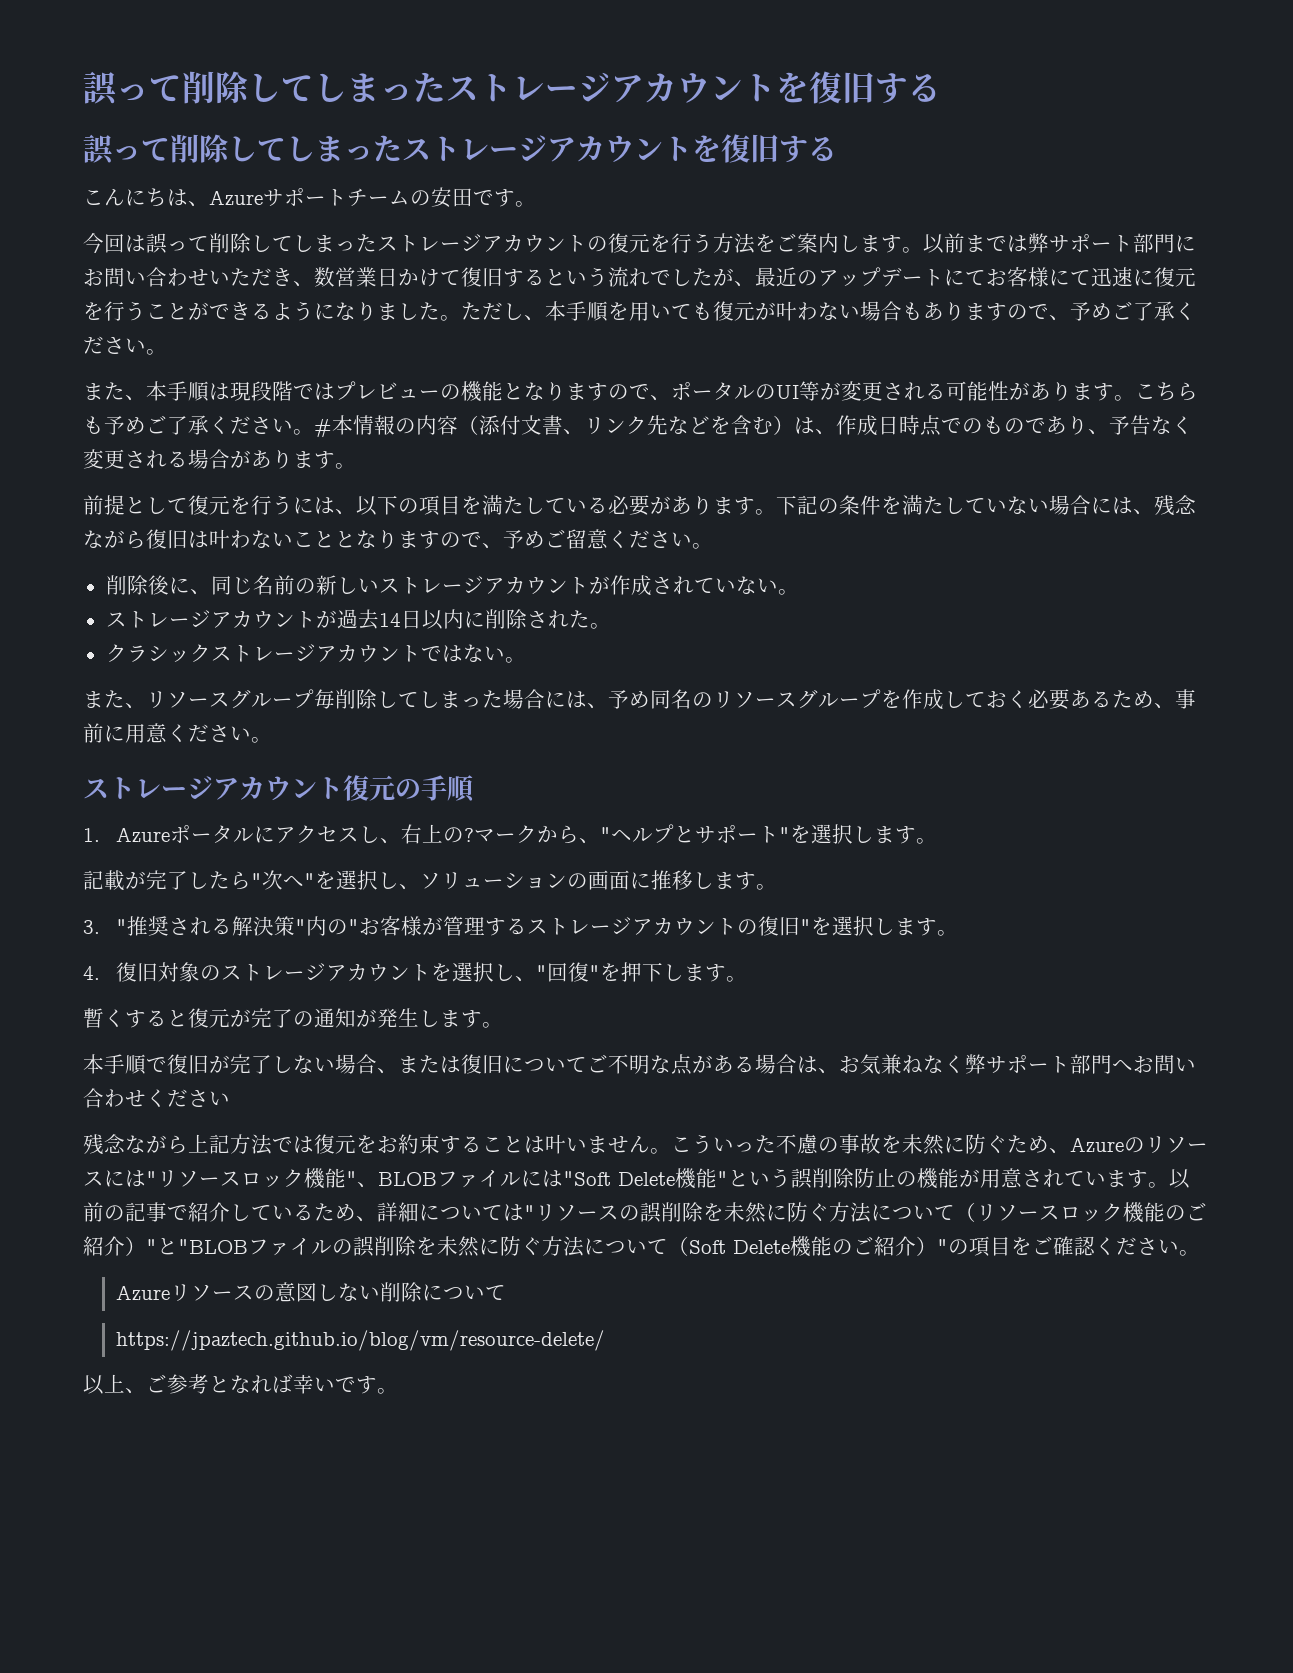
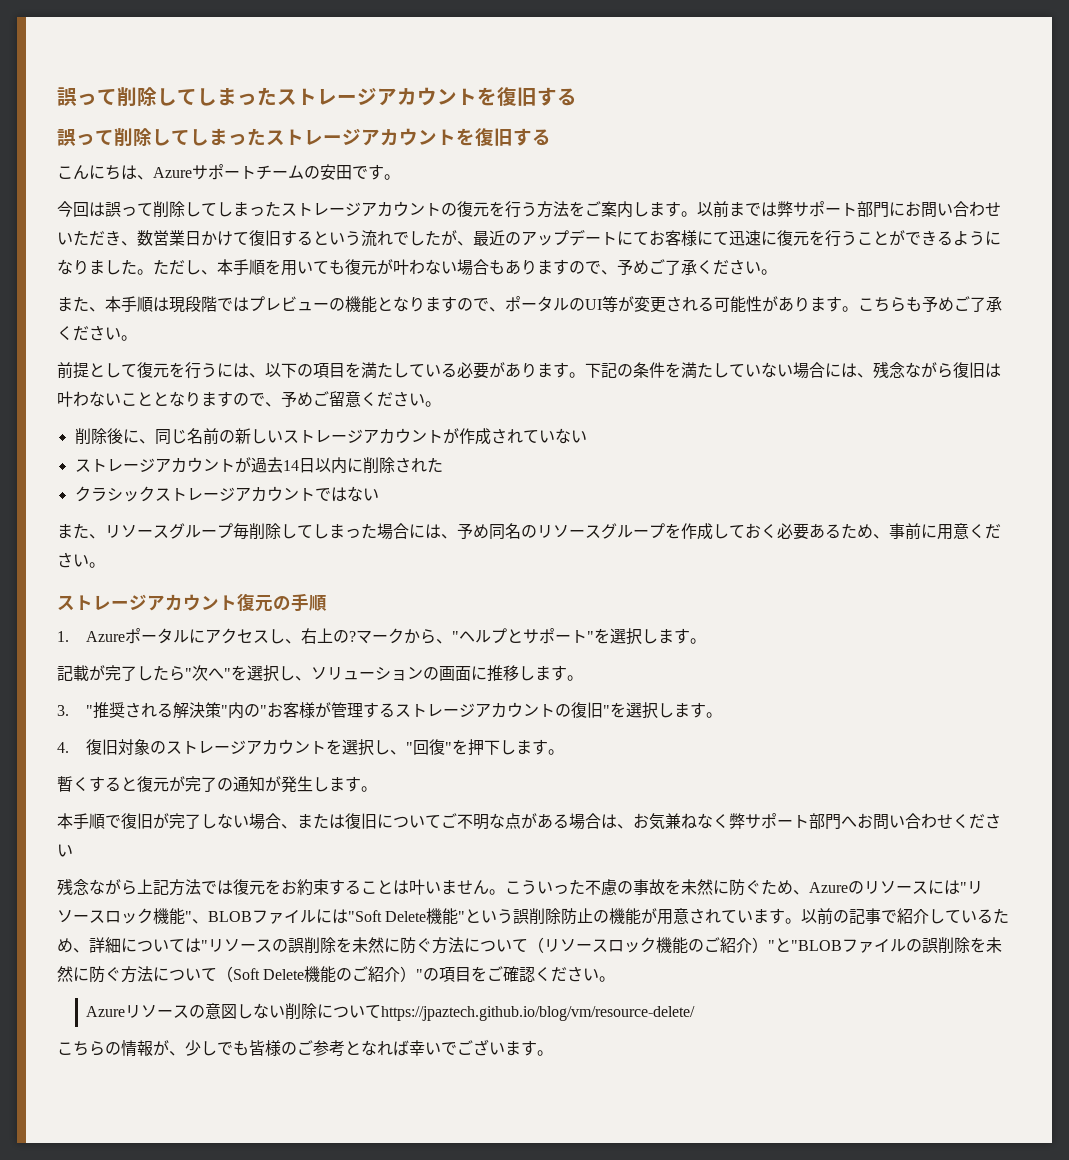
- #本情報の内容（添付文書、リンク先などを含む）は、作成日時点でのものであり、予告なく変更される場合があります。
- 削除後に、同じ名前の新しいストレージアカウントが作成されていない。
+ 削除後に、同じ名前の新しいストレージアカウントが作成されていない
- ストレージアカウントが過去14日以内に削除された。
+ ストレージアカウントが過去14日以内に削除された
- クラシックストレージアカウントではない。
+ クラシックストレージアカウントではない
- Azureリソースの意図しない削除について
- https://jpaztech.github.io/blog/vm/resource-delete/
+ Azureリソースの意図しない削除についてhttps://jpaztech.github.io/blog/vm/resource-delete/
- 以上、ご参考となれば幸いです。
+ こちらの情報が、少しでも皆様のご参考となれば幸いでございます。

